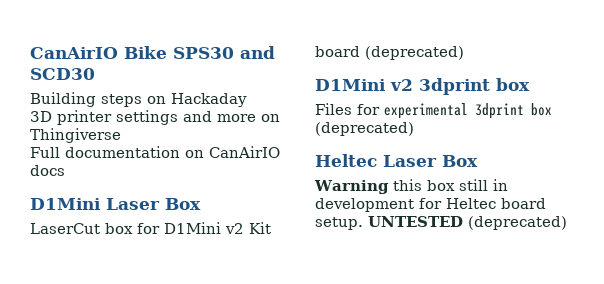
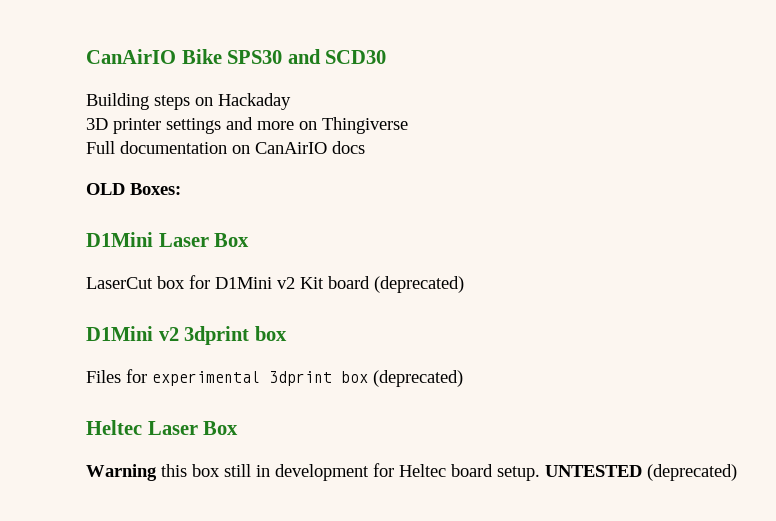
+ OLD Boxes:

